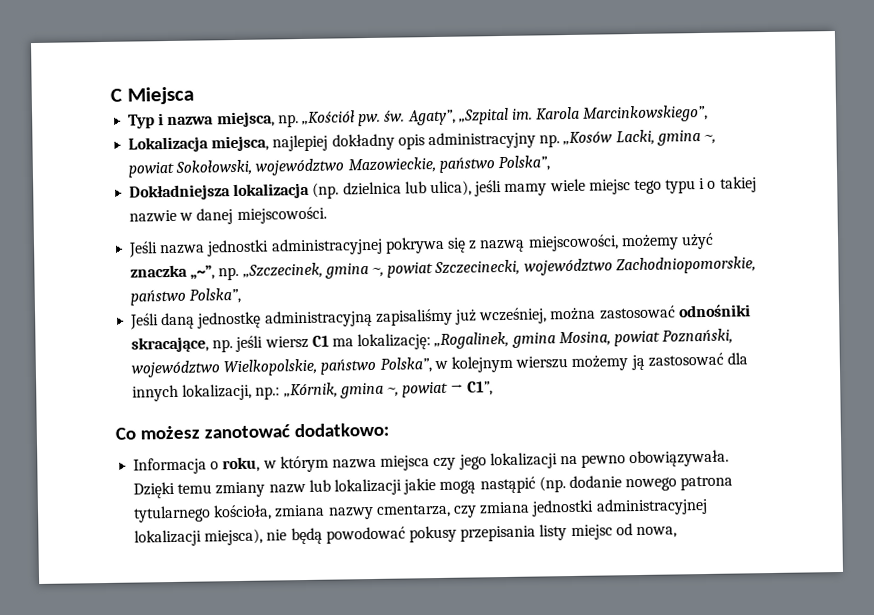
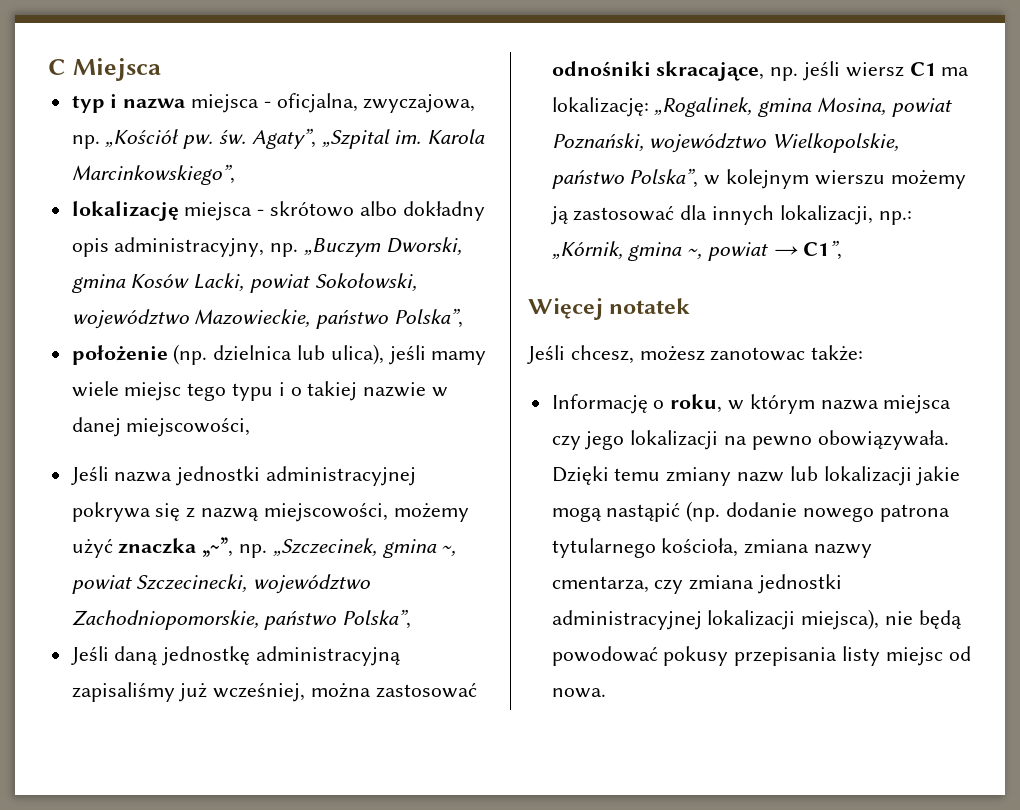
- Typ i nazwa miejsca, np. „Kościół pw. św.
+ typ i nazwa miejsca - oficjalna, zwyczajowa, np. „Kościół pw. św.
- Lokalizacja miejsca, najlepiej dokładny opis administracyjny np. „Kosów Lacki, gmina ~, powiat Sokołowski, województwo Mazowieckie, państwo Polska”,
+ lokalizację miejsca - skrótowo albo dokładny opis administracyjny, np. „Buczym Dworski, gmina Kosów Lacki, powiat Sokołowski, województwo Mazowieckie, państwo Polska”,
- Dokładniejsza lokalizacja (np. dzielnica lub ulica), jeśli mamy wiele miejsc tego typu i o takiej nazwie w danej miejscowości.
+ położenie (np. dzielnica lub ulica), jeśli mamy wiele miejsc tego typu i o takiej nazwie w danej miejscowości,
- Co możesz zanotować dodatkowo:
- Informacja o roku, w którym nazwa miejsca czy jego lokalizacji na pewno obowiązywała.
+ Więcej notatek
+ Jeśli chcesz, możesz zanotowac także:
+ Informację o roku, w którym nazwa miejsca czy jego lokalizacji na pewno obowiązywała.
- Dzięki temu zmiany nazw lub lokalizacji jakie mogą nastąpić (np. dodanie nowego patrona tytularnego kościoła, zmiana nazwy cmentarza, czy zmiana jednostki administracyjnej lokalizacji miejsca), nie będą powodować pokusy przepisania listy miejsc od nowa,
+ Dzięki temu zmiany nazw lub lokalizacji jakie mogą nastąpić (np. dodanie nowego patrona tytularnego kościoła, zmiana nazwy cmentarza, czy zmiana jednostki administracyjnej lokalizacji miejsca), nie będą powodować pokusy przepisania listy miejsc od nowa.

